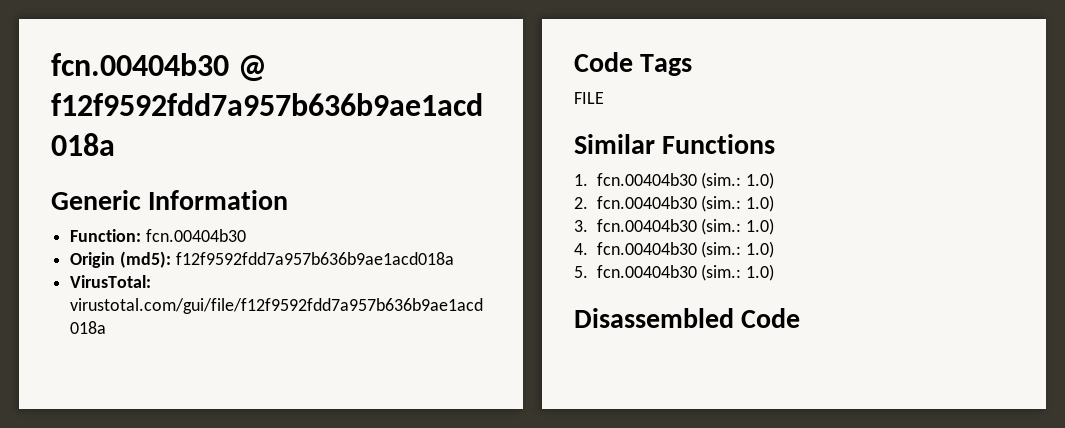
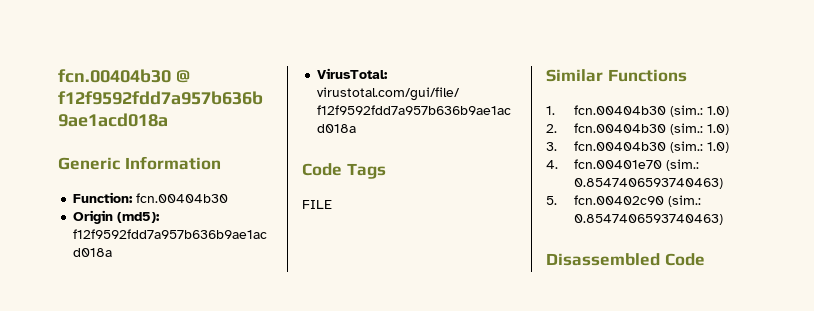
- 4. fcn.00404b30 (sim.: 1.0)
- 5. fcn.00404b30 (sim.: 1.0)
+ 4. fcn.00401e70 (sim.: 0.8547406593740463)
+ 5. fcn.00402c90 (sim.: 0.8547406593740463)

